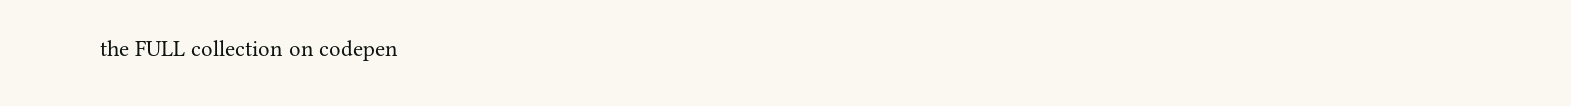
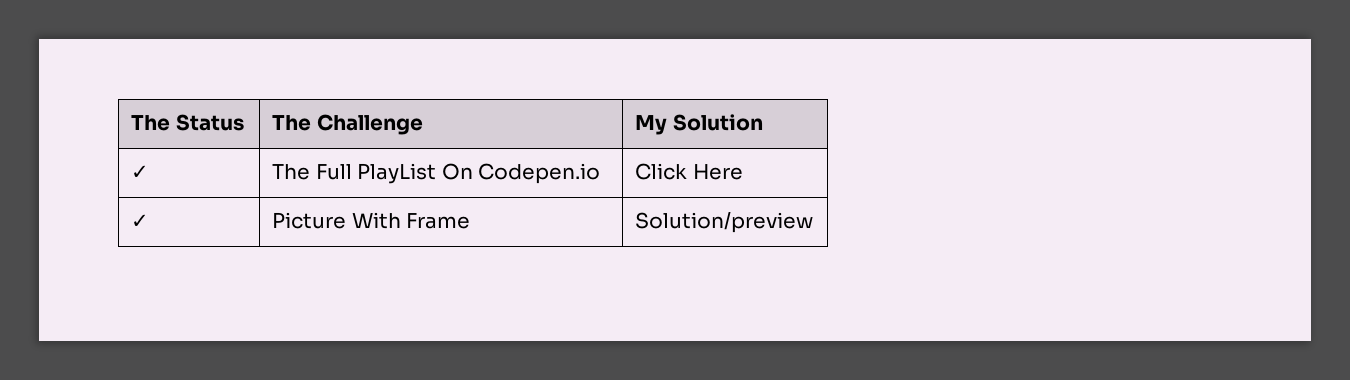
- the FULL collection on codepen
+ The Status | The Challenge | My Solution
+ ✓ | The Full PlayList On Codepen.io | Click Here
+ ✓ | Picture With Frame | Solution/preview

